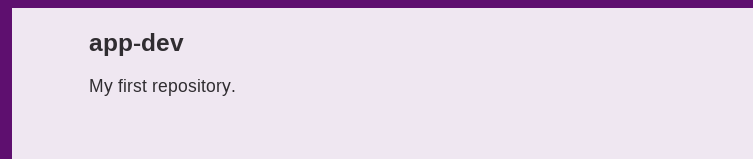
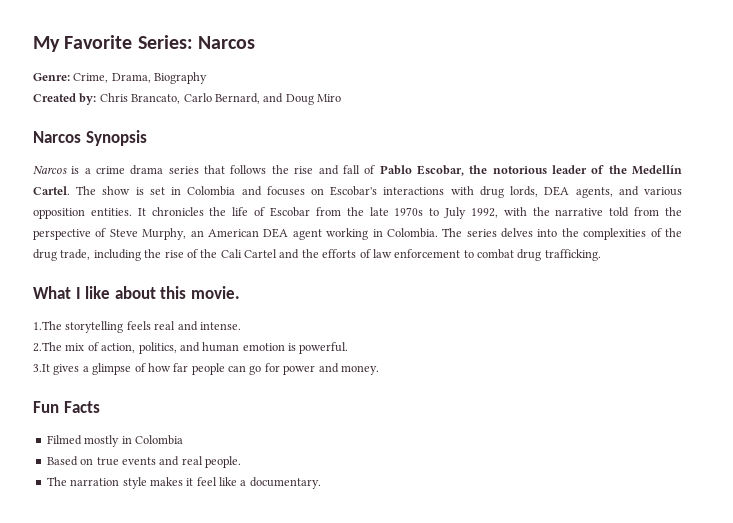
- app-dev
- My first repository.
+ My Favorite Series: Narcos
+ Genre: Crime, Drama, Biography
+ Created by: Chris Brancato, Carlo Bernard, and Doug Miro
+ Narcos Synopsis
+ Narcos is a crime drama series that follows the rise and fall of Pablo Escobar, the notorious leader of the Medellín Cartel. The show is set in Colombia and focuses on Escobar's interactions with drug lords, DEA agents, and various opposition entities. It chronicles the life of Escobar from the late 1970s to July 1992, with the narrative told from the perspective of Steve Murphy, an American DEA agent working in Colombia. The series delves into the complexities of the drug trade, including the rise of the Cali Cartel and the efforts of law enforcement to combat drug trafficking.
+ What I like about this movie.
+ 1.The storytelling feels real and intense.
+ 2.The mix of action, politics, and human emotion is powerful.
+ 3.It gives a glimpse of how far people can go for power and money.
+ Fun Facts
+ Filmed mostly in Colombia
+ Based on true events and real people.
+ The narration style makes it feel like a documentary.

